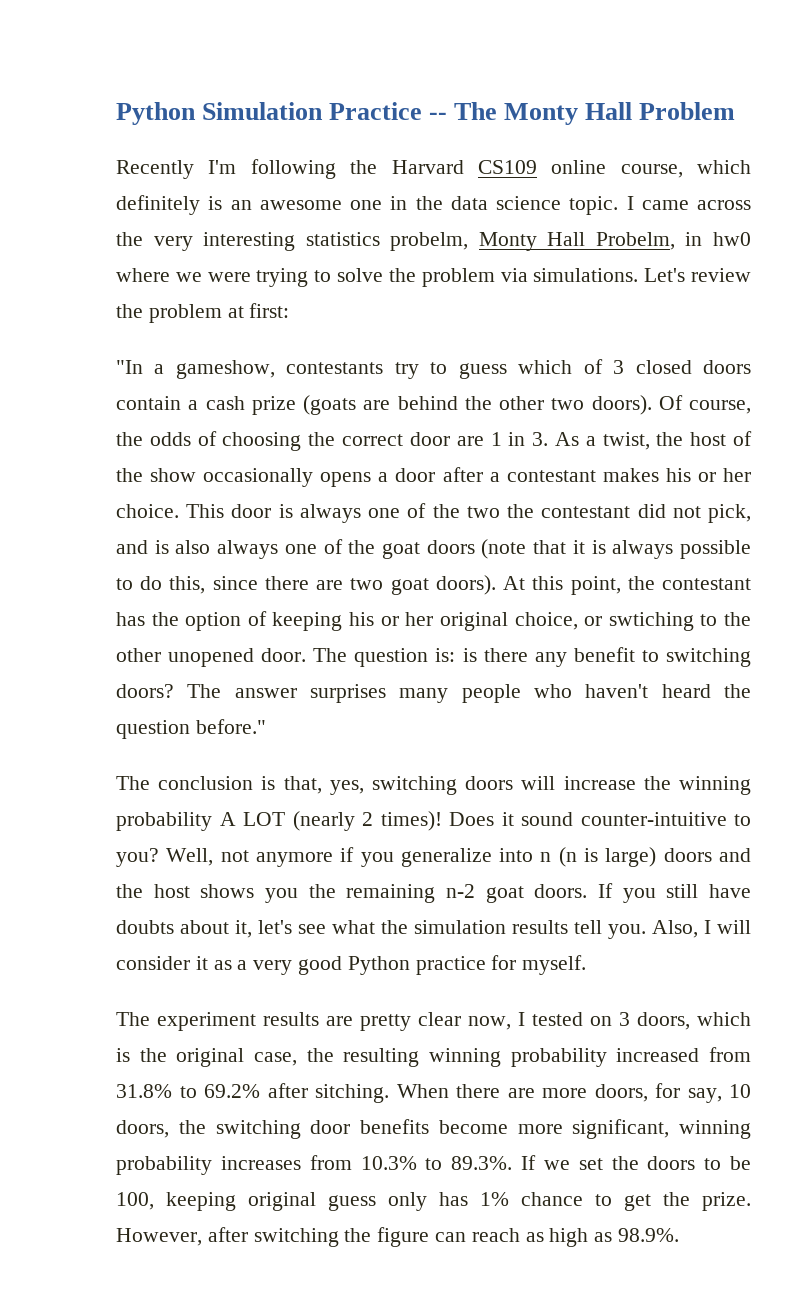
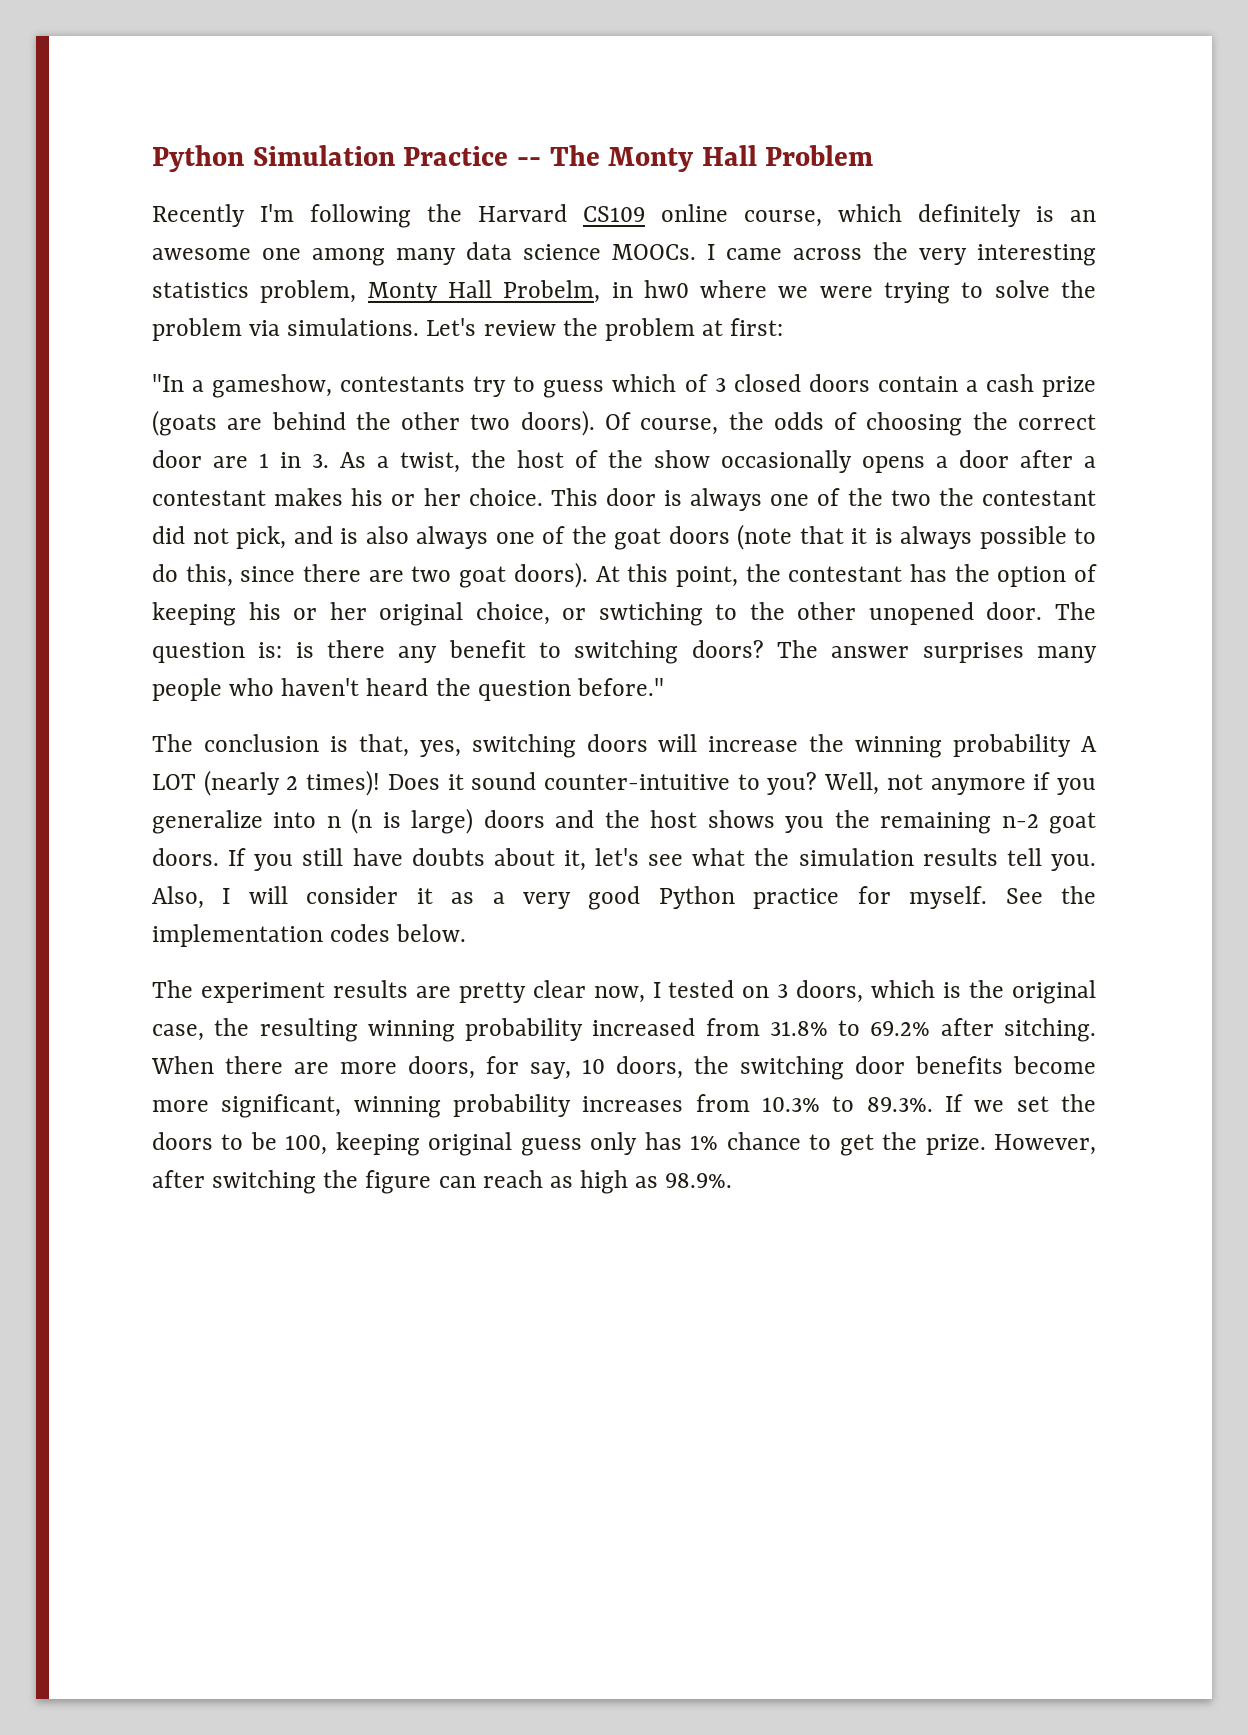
- Recently I'm following the Harvard CS109 online course, which definitely is an awesome one in the data science topic.
+ Recently I'm following the Harvard CS109 online course, which definitely is an awesome one among many data science MOOCs.
- I came across the very interesting statistics probelm, Monty Hall Probelm, in hw0 where we were trying to solve the problem via simulations.
+ I came across the very interesting statistics problem, Monty Hall Probelm, in hw0 where we were trying to solve the problem via simulations.
+ See the implementation codes below.

